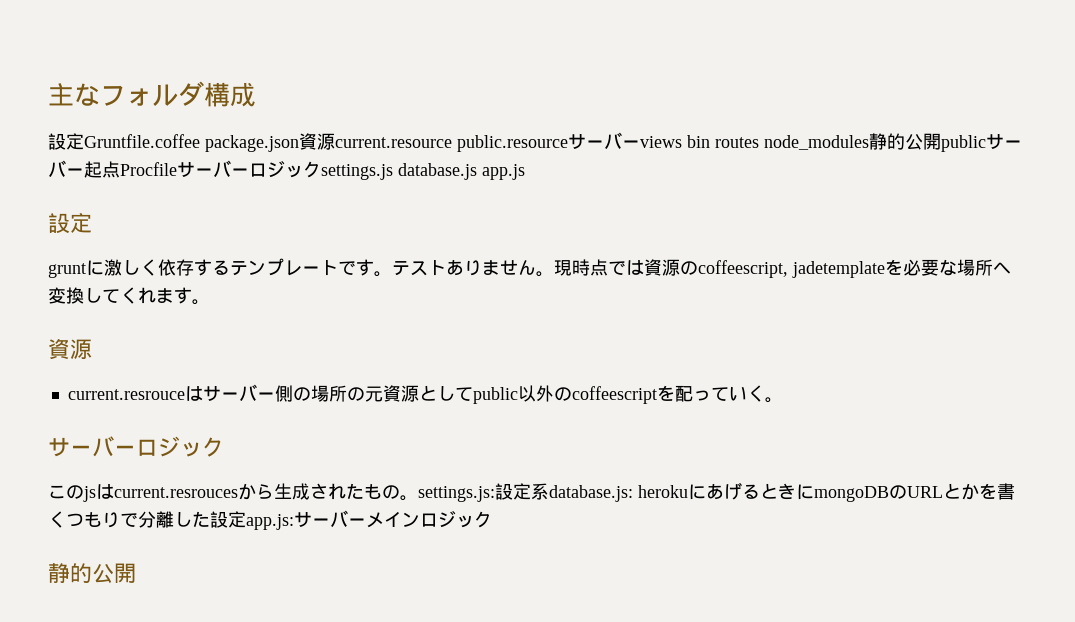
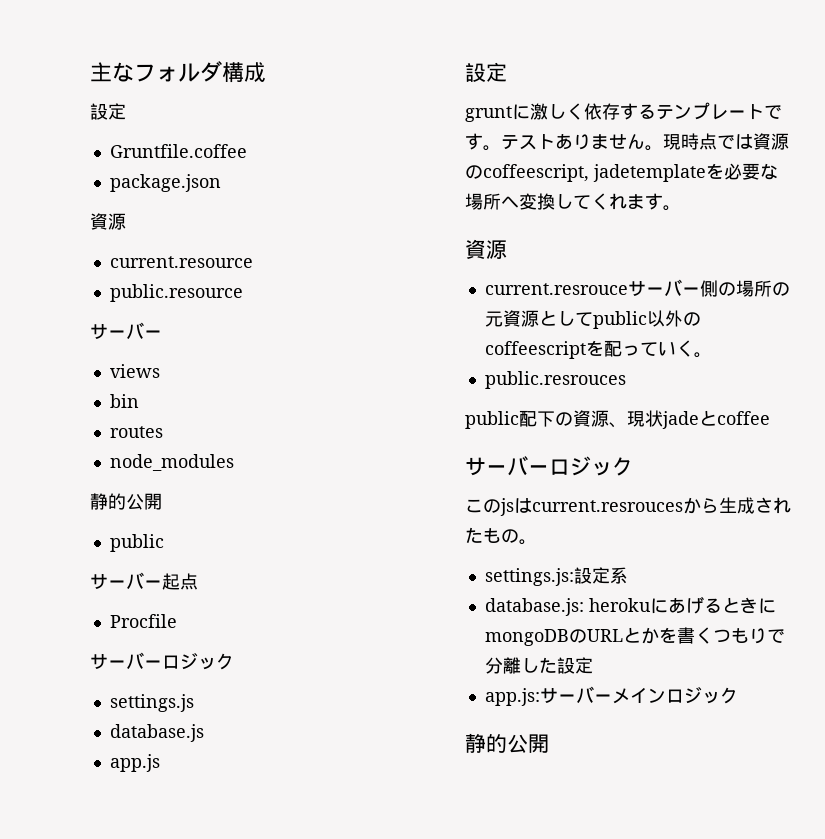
  主なフォルダ構成
- 設定Gruntfile.coffee package.json資源current.resource public.resourceサーバーviews bin routes node_modules静的公開publicサーバー起点Procfileサーバーロジックsettings.js database.js app.js
+ 設定
+ Gruntfile.coffee
+ package.json
+ 資源
+ current.resource
+ public.resource
+ サーバー
+ views
+ bin
+ routes
+ node_modules
+ 静的公開
+ public
+ サーバー起点
+ Procfile
+ サーバーロジック
+ settings.js
+ database.js
+ app.js
- current.resrouceはサーバー側の場所の元資源としてpublic以外のcoffeescriptを配っていく。
+ current.resrouceサーバー側の場所の元資源としてpublic以外のcoffeescriptを配っていく。
+ public.resrouces
+ public配下の資源、現状jadeとcoffee
- このjsはcurrent.resroucesから生成されたもの。settings.js:設定系database.js: herokuにあげるときにmongoDBのURLとかを書くつもりで分離した設定app.js:サーバーメインロジック
+ このjsはcurrent.resroucesから生成されたもの。
+ settings.js:設定系
+ database.js: herokuにあげるときにmongoDBのURLとかを書くつもりで分離した設定
+ app.js:サーバーメインロジック

